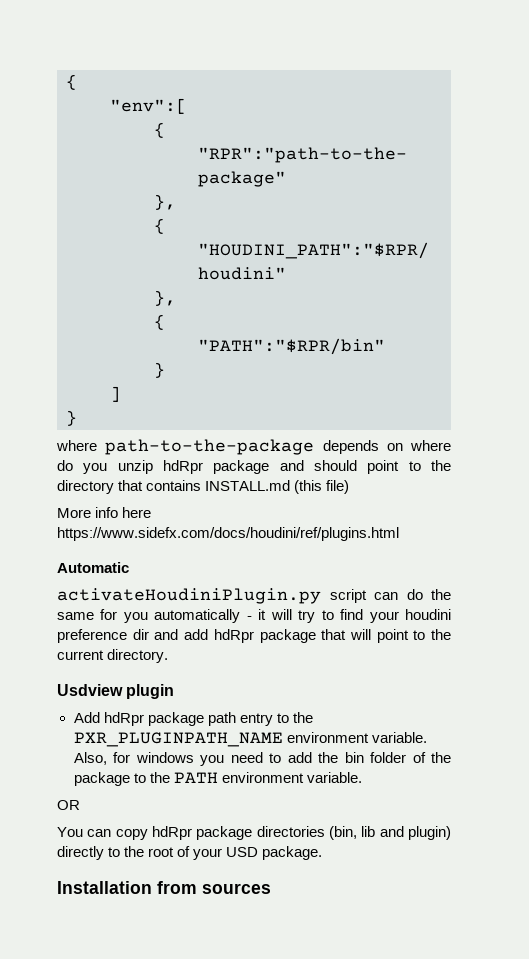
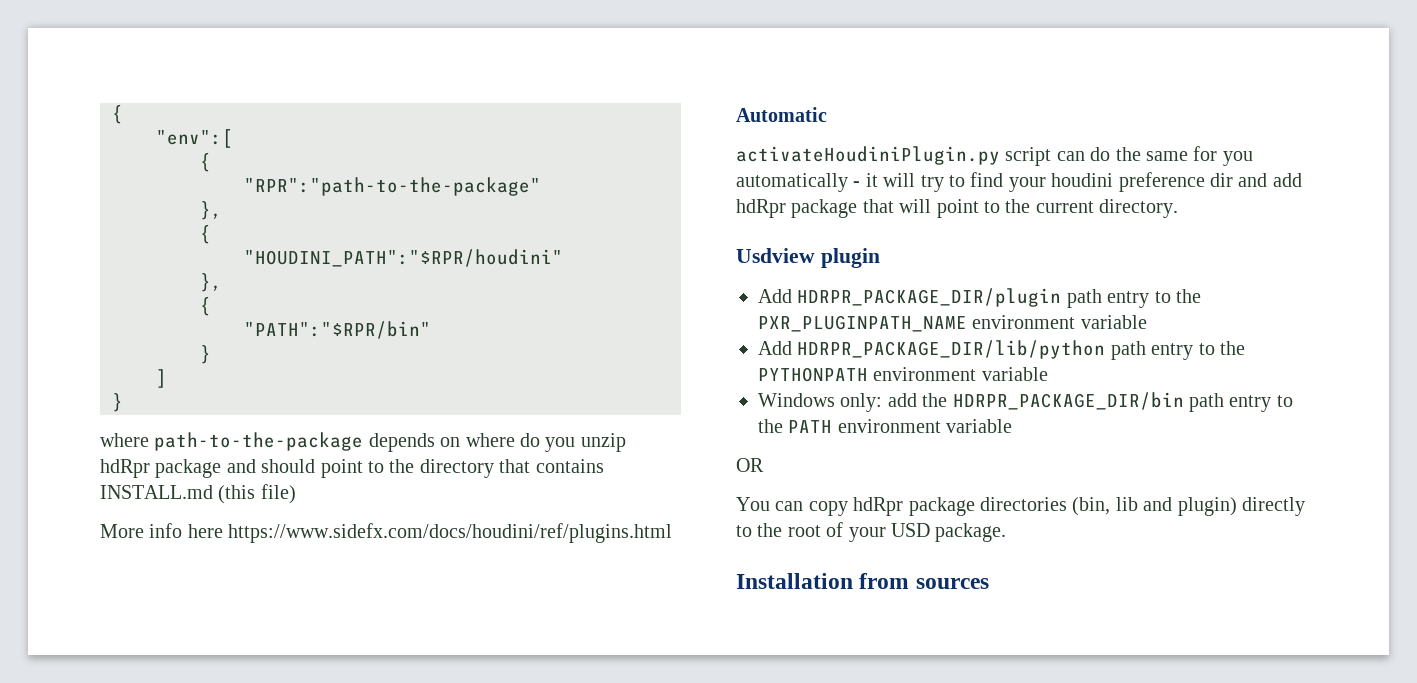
- Add hdRpr package path entry to the PXR_PLUGINPATH_NAME environment variable. Also, for windows you need to add the bin folder of the package to the PATH environment variable.
+ Add HDRPR_PACKAGE_DIR/plugin path entry to the PXR_PLUGINPATH_NAME environment variable
+ Add HDRPR_PACKAGE_DIR/lib/python path entry to the PYTHONPATH environment variable
+ Windows only: add the HDRPR_PACKAGE_DIR/bin path entry to the PATH environment variable

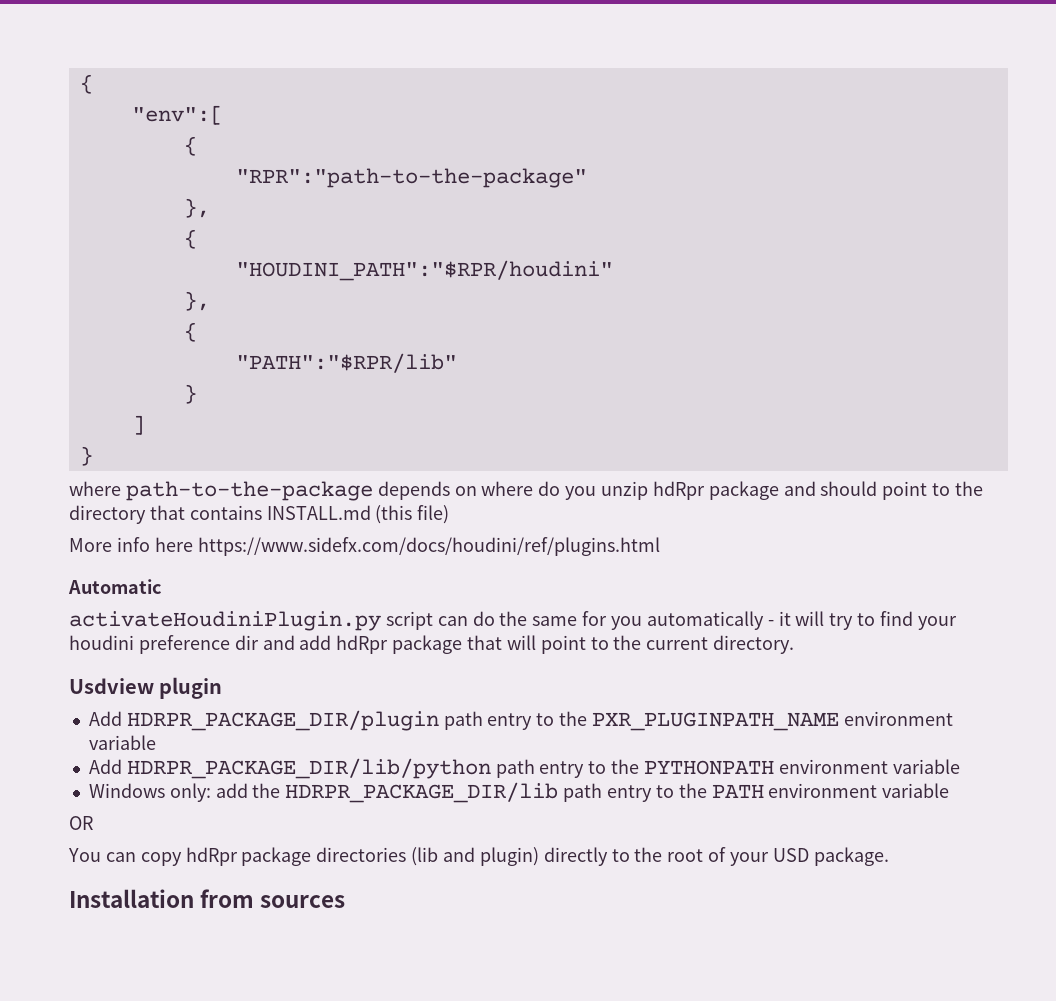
- "PATH":"$RPR/bin"
+ "PATH":"$RPR/lib"
- Windows only: add the HDRPR_PACKAGE_DIR/bin path entry to the PATH environment variable
+ Windows only: add the HDRPR_PACKAGE_DIR/lib path entry to the PATH environment variable
- You can copy hdRpr package directories (bin, lib and plugin) directly to the root of your USD package.
+ You can copy hdRpr package directories (lib and plugin) directly to the root of your USD package.

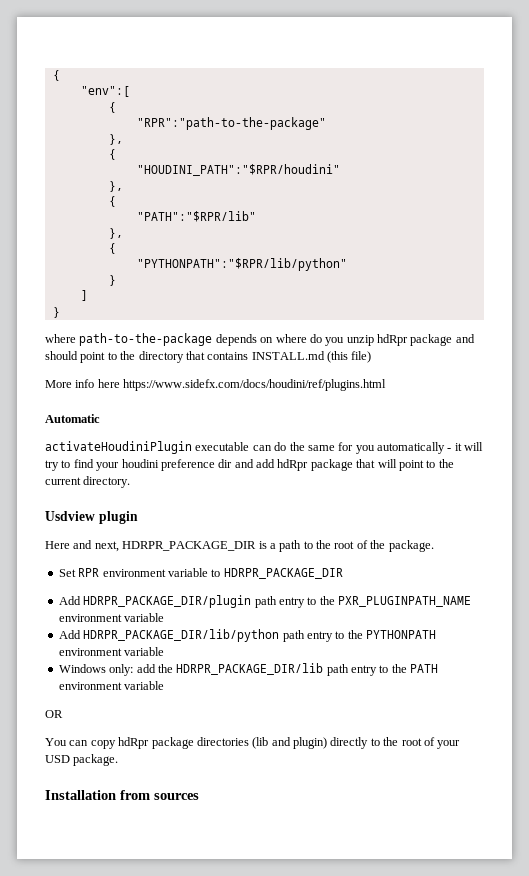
  "PATH":"$RPR/lib"
+ },
+ {
+ "PYTHONPATH":"$RPR/lib/python"
- activateHoudiniPlugin.py script can do the same for you automatically - it will try to find your houdini preference dir and add hdRpr package that will point to the current directory.
+ activateHoudiniPlugin executable can do the same for you automatically - it will try to find your houdini preference dir and add hdRpr package that will point to the current directory.
+ Here and next, HDRPR_PACKAGE_DIR is a path to the root of the package.
+ Set RPR environment variable to HDRPR_PACKAGE_DIR

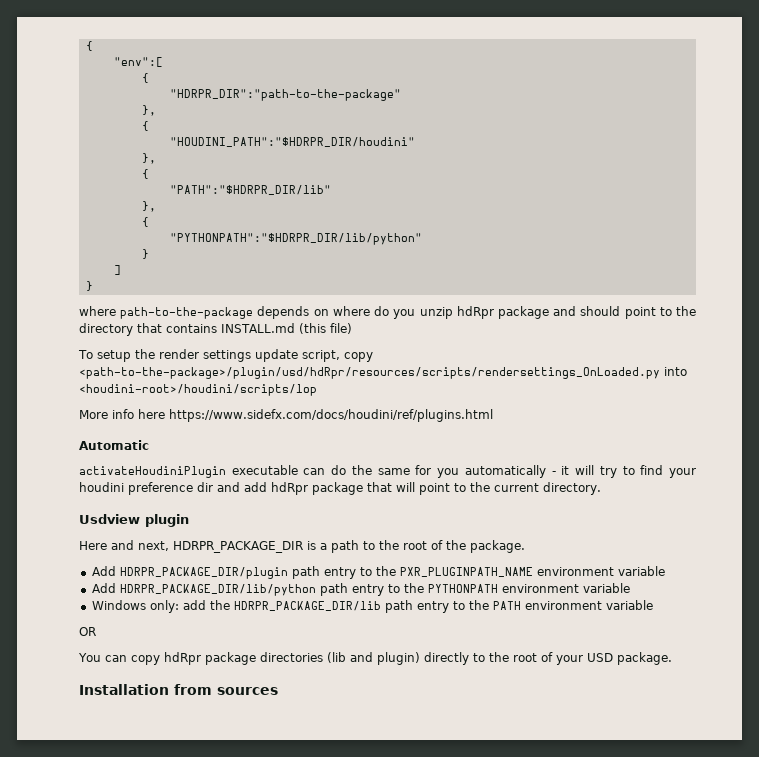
- "RPR":"path-to-the-package"
+ "HDRPR_DIR":"path-to-the-package"
  },
  {
- "HOUDINI_PATH":"$RPR/houdini"
+ "HOUDINI_PATH":"$HDRPR_DIR/houdini"
  },
  {
- "PATH":"$RPR/lib"
+ "PATH":"$HDRPR_DIR/lib"
  },
  {
- "PYTHONPATH":"$RPR/lib/python"
+ "PYTHONPATH":"$HDRPR_DIR/lib/python"
+ To setup the render settings update script, copy <path-to-the-package>/plugin/usd/hdRpr/resources/scripts/rendersettings_OnLoaded.py into <houdini-root>/houdini/scripts/lop
- Set RPR environment variable to HDRPR_PACKAGE_DIR

